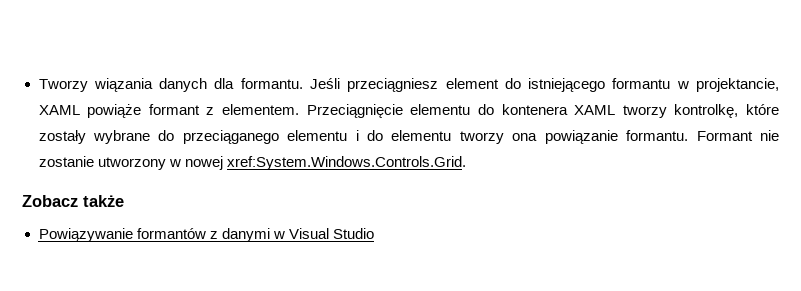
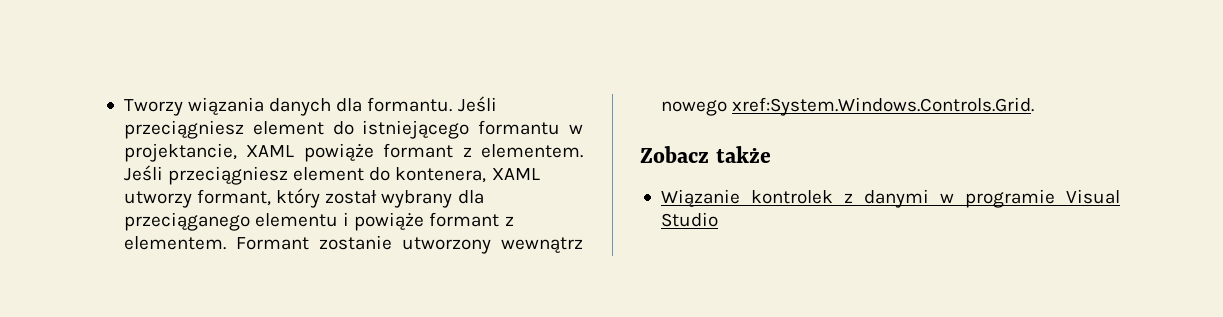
- Przeciągnięcie elementu do kontenera XAML tworzy kontrolkę, które zostały wybrane do przeciąganego elementu i do elementu tworzy ona powiązanie formantu. Formant nie zostanie utworzony w nowej xref:System.Windows.Controls.Grid.
+ Jeśli przeciągniesz element do kontenera, XAML utworzy formant, który został wybrany dla przeciąganego elementu i powiąże formant z elementem. Formant zostanie utworzony wewnątrz nowego xref:System.Windows.Controls.Grid.
- Powiązywanie formantów z danymi w Visual Studio
+ Wiązanie kontrolek z danymi w programie Visual Studio

